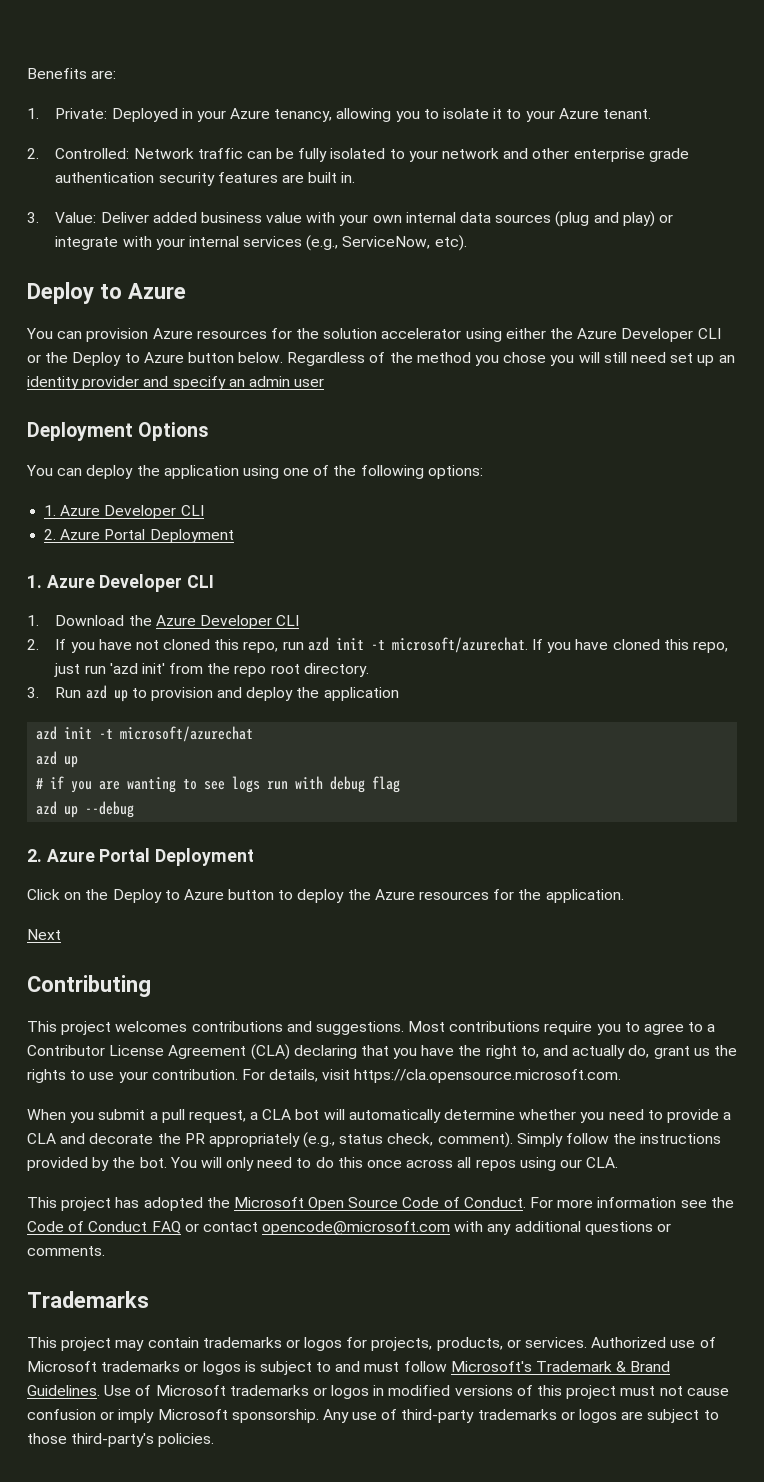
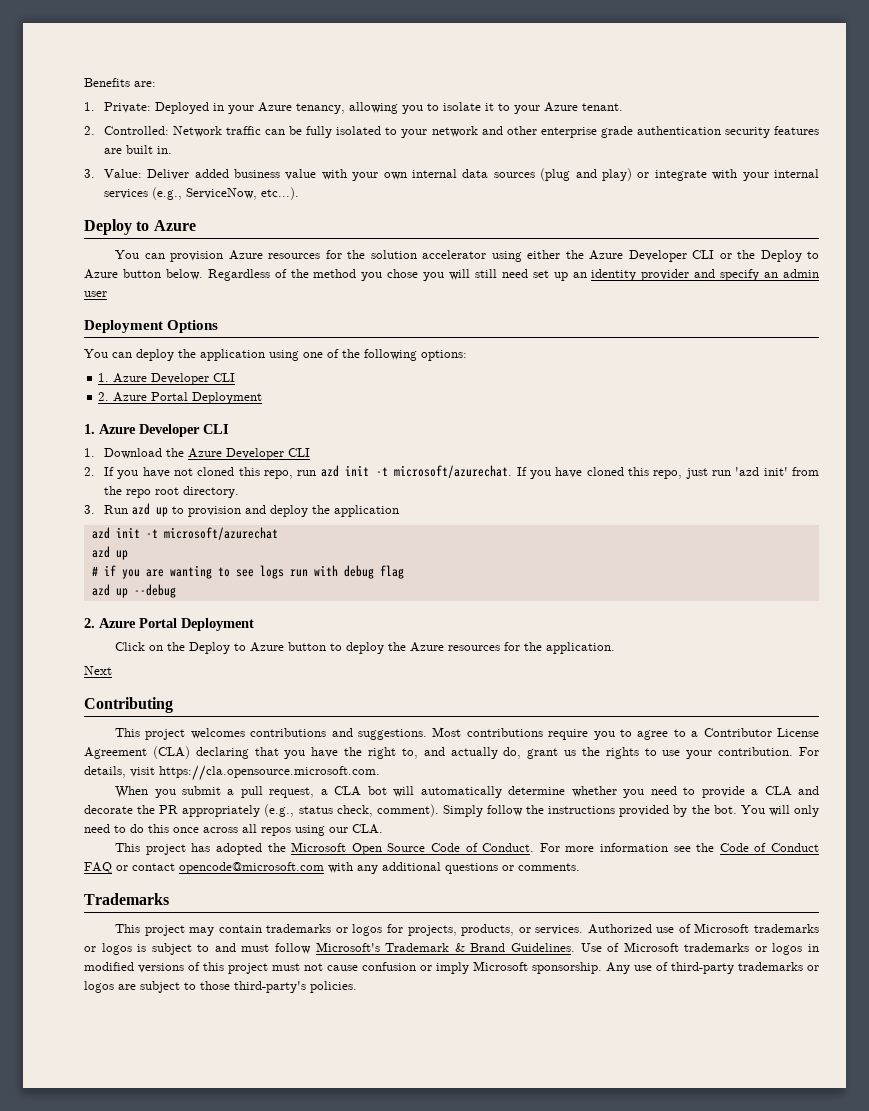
- 3. Value: Deliver added business value with your own internal data sources (plug and play) or integrate with your internal services (e.g., ServiceNow, etc).
+ 3. Value: Deliver added business value with your own internal data sources (plug and play) or integrate with your internal services (e.g., ServiceNow, etc...).

